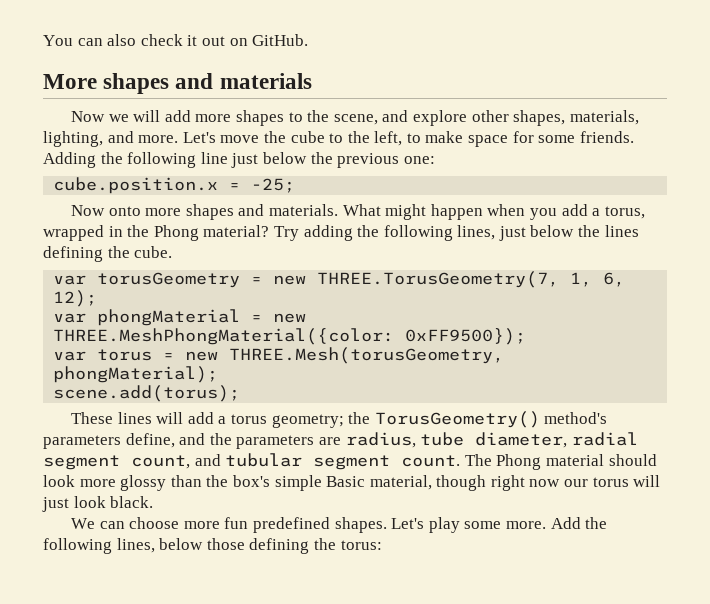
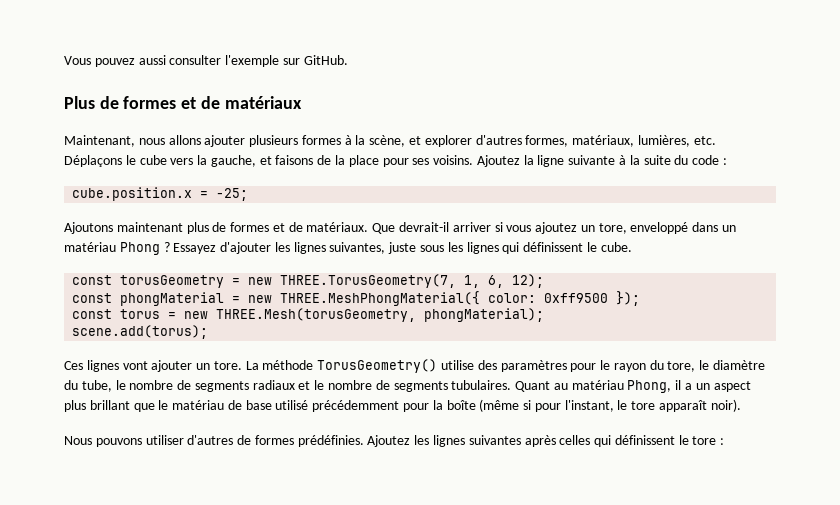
- You can also check it out on GitHub.
- More shapes and materials
- Now we will add more shapes to the scene, and explore other shapes, materials, lighting, and more. Let's move the cube to the left, to make space for some friends. Adding the following line just below the previous one:
+ Vous pouvez aussi consulter l'exemple sur GitHub.
+ Plus de formes et de matériaux
+ Maintenant, nous allons ajouter plusieurs formes à la scène, et explorer d'autres formes, matériaux, lumières, etc. Déplaçons le cube vers la gauche, et faisons de la place pour ses voisins. Ajoutez la ligne suivante à la suite du code :
  cube.position.x = -25;
- Now onto more shapes and materials. What might happen when you add a torus, wrapped in the Phong material? Try adding the following lines, just below the lines defining the cube.
+ Ajoutons maintenant plus de formes et de matériaux. Que devrait-il arriver si vous ajoutez un tore, enveloppé dans un matériau Phong ? Essayez d'ajouter les lignes suivantes, juste sous les lignes qui définissent le cube.
- var torusGeometry = new THREE.TorusGeometry(7, 1, 6, 12);
+ const torusGeometry = new THREE.TorusGeometry(7, 1, 6, 12);
- var phongMaterial = new THREE.MeshPhongMaterial({color: 0xFF9500});
- var torus = new THREE.Mesh(torusGeometry, phongMaterial);
+ const phongMaterial = new THREE.MeshPhongMaterial({ color: 0xff9500 });
+ const torus = new THREE.Mesh(torusGeometry, phongMaterial);
- These lines will add a torus geometry; the TorusGeometry() method's parameters define, and the parameters are radius, tube diameter, radial segment count, and tubular segment count. The Phong material should look more glossy than the box's simple Basic material, though right now our torus will just look black.
- We can choose more fun predefined shapes. Let's play some more. Add the following lines, below those defining the torus:
+ Ces lignes vont ajouter un tore. La méthode TorusGeometry() utilise des paramètres pour le rayon du tore, le diamètre du tube, le nombre de segments radiaux et le nombre de segments tubulaires. Quant au matériau Phong, il a un aspect plus brillant que le matériau de base utilisé précédemment pour la boîte (même si pour l'instant, le tore apparaît noir).
+ Nous pouvons utiliser d'autres de formes prédéfinies. Ajoutez les lignes suivantes après celles qui définissent le tore :

